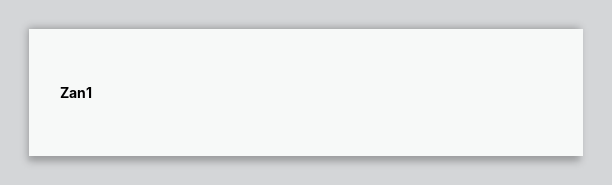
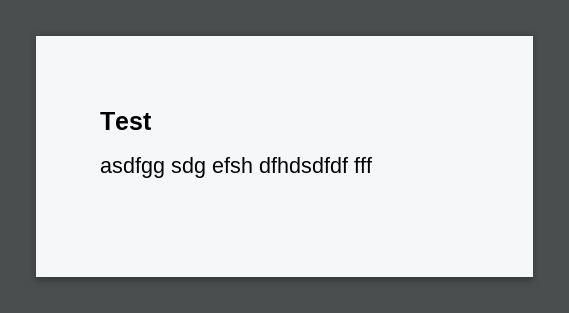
- Zan1
+ Test
+ asdfgg sdg efsh dfhdsdfdf fff

